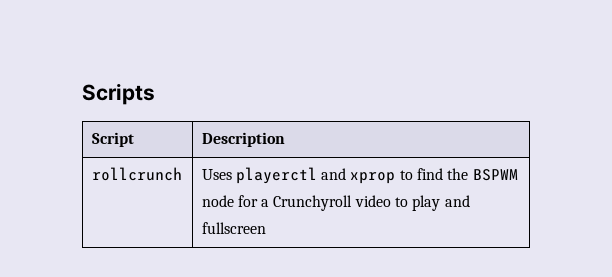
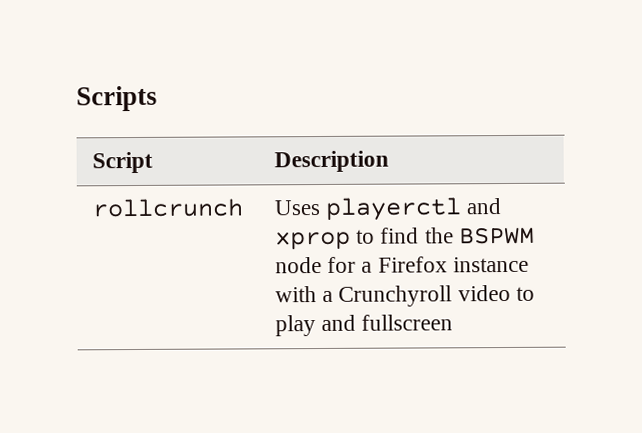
- rollcrunch | Uses playerctl and xprop to find the BSPWM node for a Crunchyroll video to play and fullscreen
+ rollcrunch | Uses playerctl and xprop to find the BSPWM node for a Firefox instance with a Crunchyroll video to play and fullscreen

